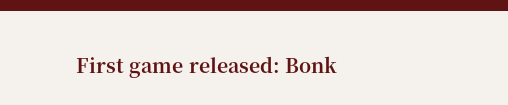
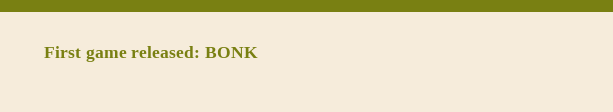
- First game released: Bonk
+ First game released: BONK

